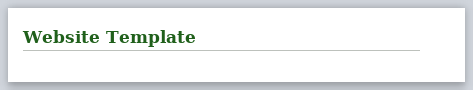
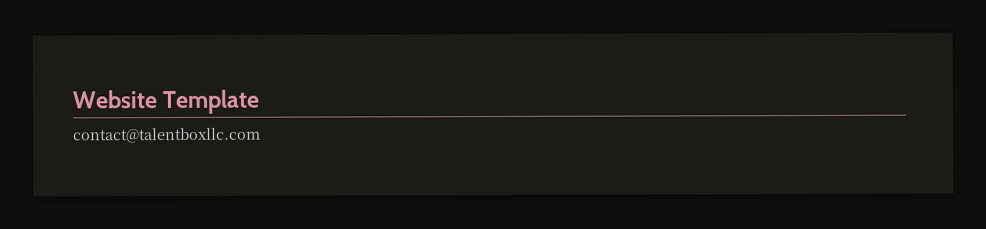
+ contact@talentboxllc.com

